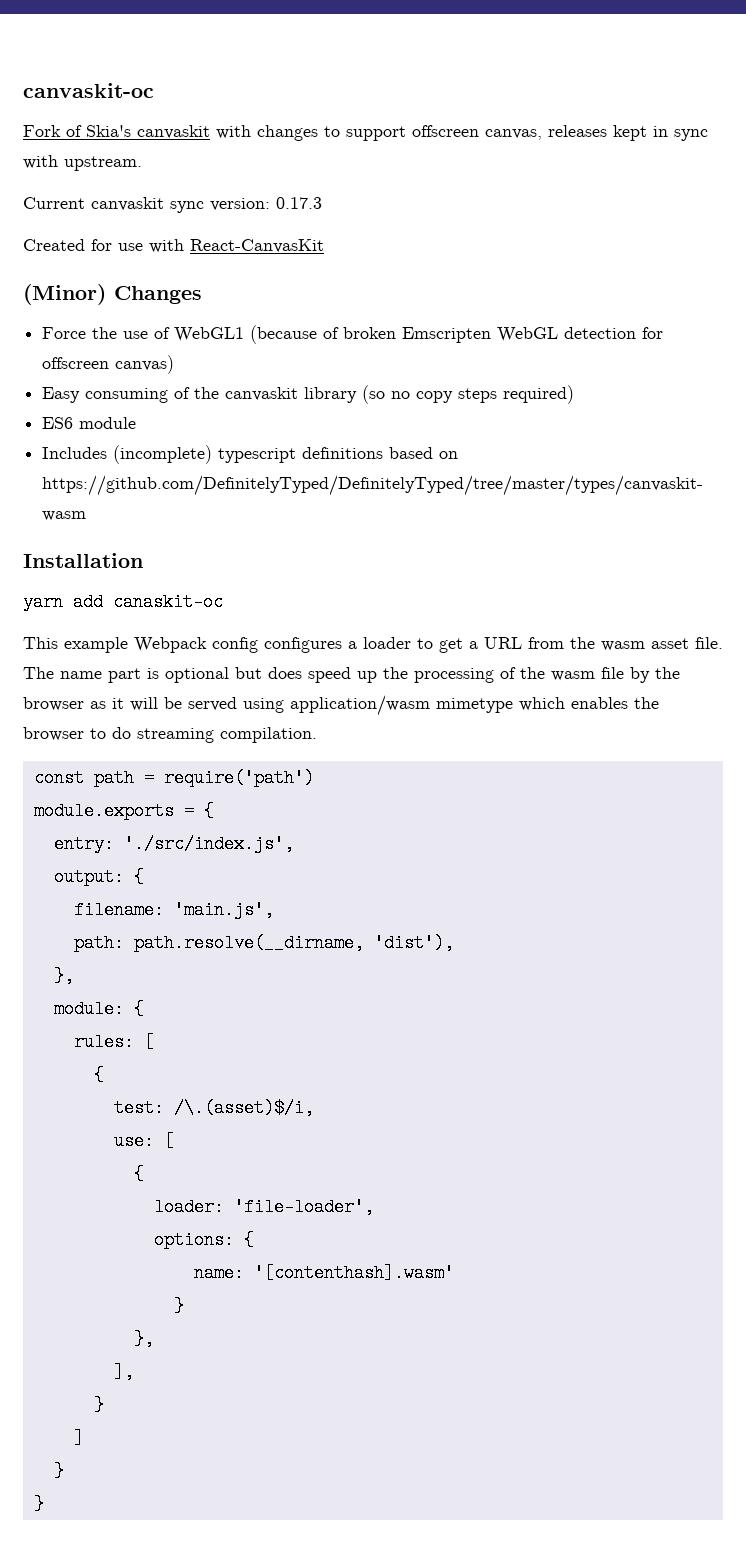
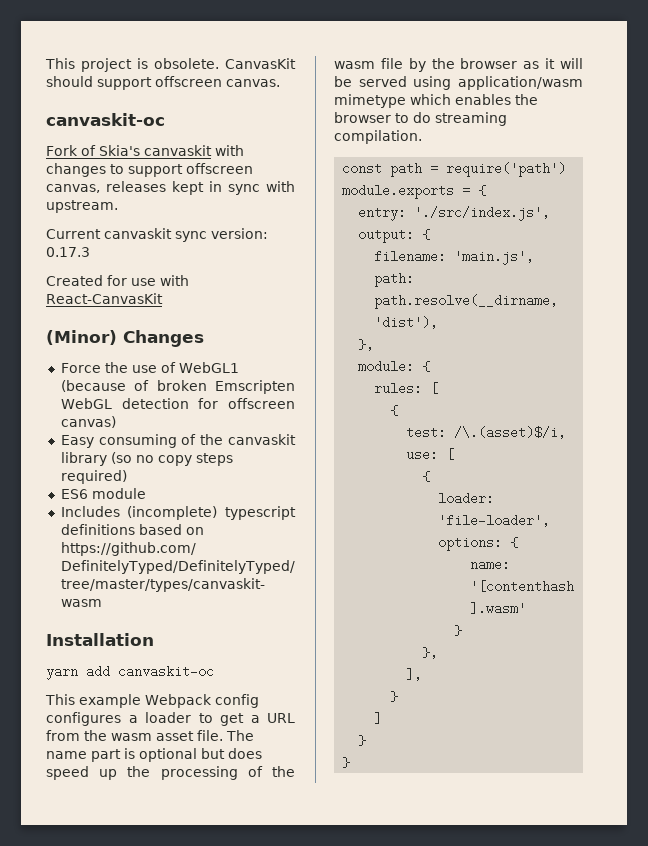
+ This project is obsolete. CanvasKit should support offscreen canvas.
- yarn add canaskit-oc
+ yarn add canvaskit-oc

